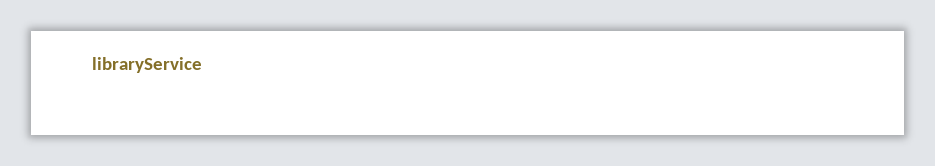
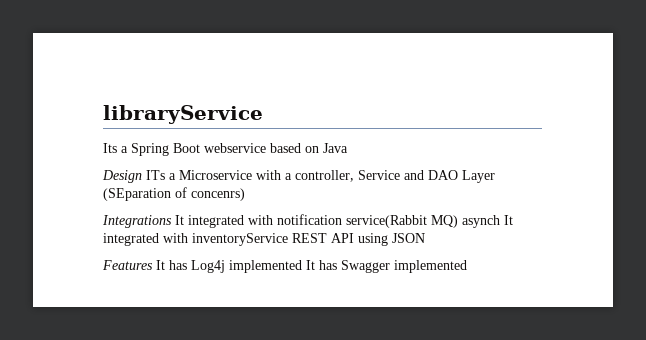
+ Its a Spring Boot webservice based on Java
+ Design ITs a Microservice with a controller, Service and DAO Layer (SEparation of concenrs)
+ Integrations It integrated with notification service(Rabbit MQ) asynch It integrated with inventoryService REST API using JSON
+ Features It has Log4j implemented It has Swagger implemented

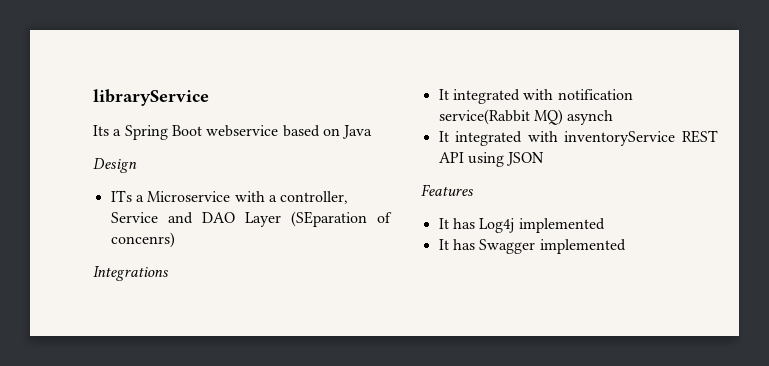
- Design ITs a Microservice with a controller, Service and DAO Layer (SEparation of concenrs)
+ Design
+ ITs a Microservice with a controller, Service and DAO Layer (SEparation of concenrs)
- Integrations It integrated with notification service(Rabbit MQ) asynch It integrated with inventoryService REST API using JSON
+ Integrations
+ It integrated with notification service(Rabbit MQ) asynch
+ It integrated with inventoryService REST API using JSON
- Features It has Log4j implemented It has Swagger implemented
+ Features
+ It has Log4j implemented
+ It has Swagger implemented

